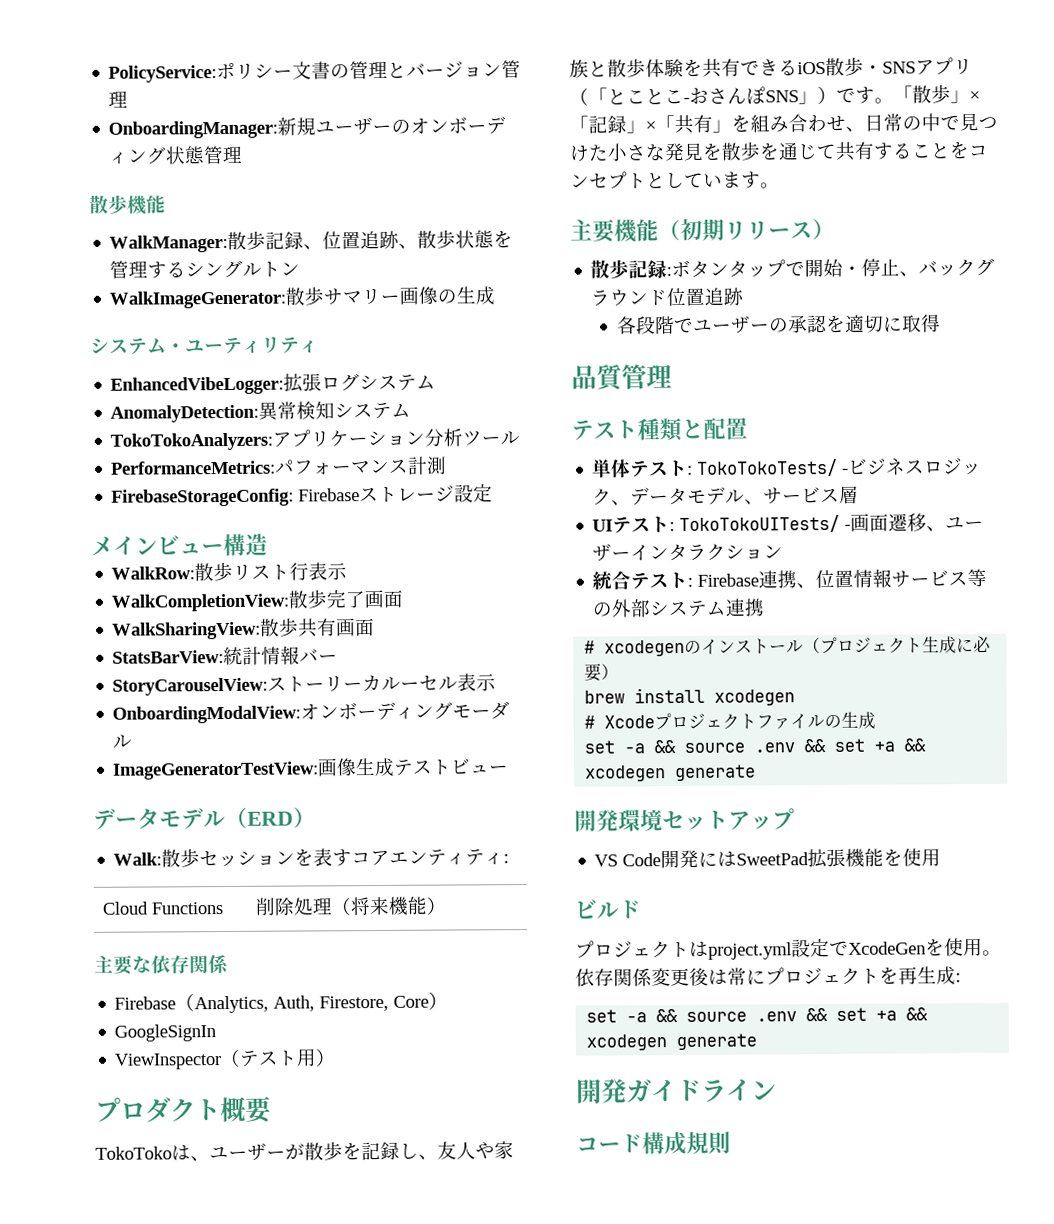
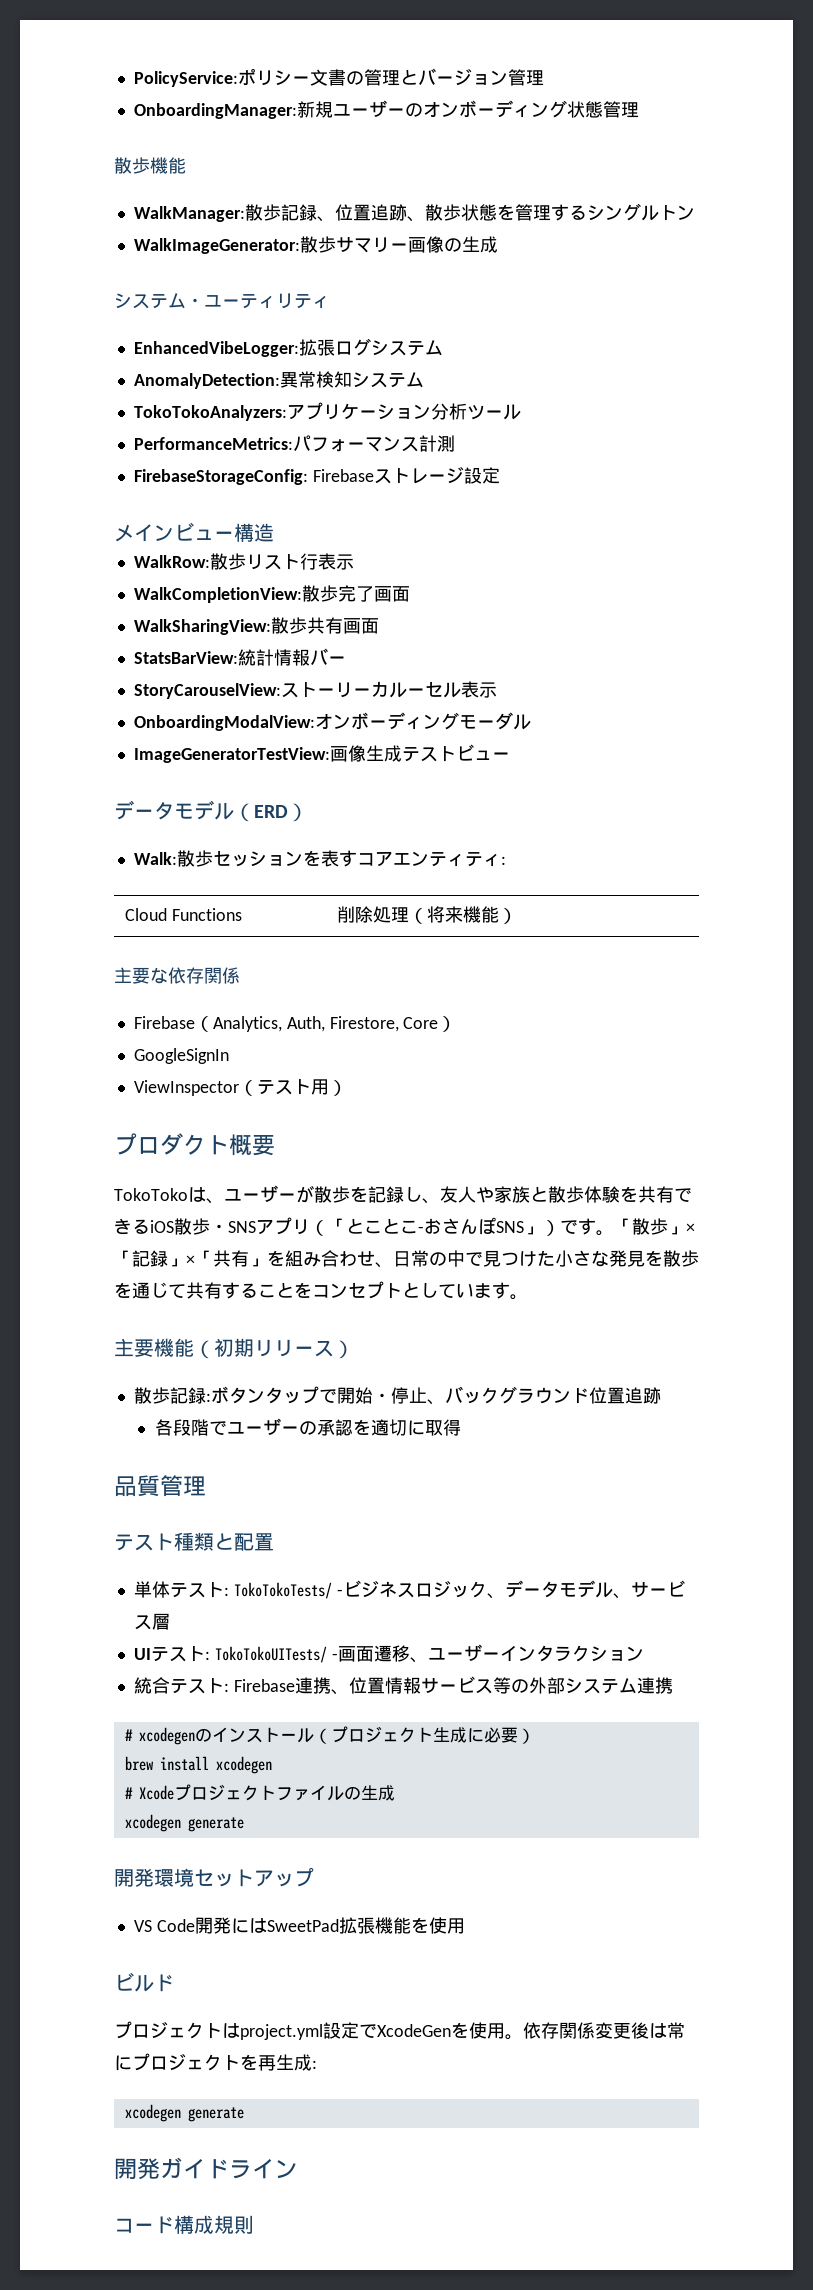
  # Xcodeプロジェクトファイルの生成
- set -a && source .env && set +a && xcodegen generate
+ xcodegen generate
  依存関係変更後は常にプロジェクトを再生成:
- set -a && source .env && set +a && xcodegen generate
+ xcodegen generate

